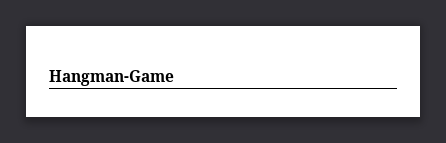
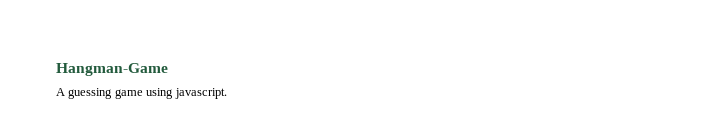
+ A guessing game using javascript.

